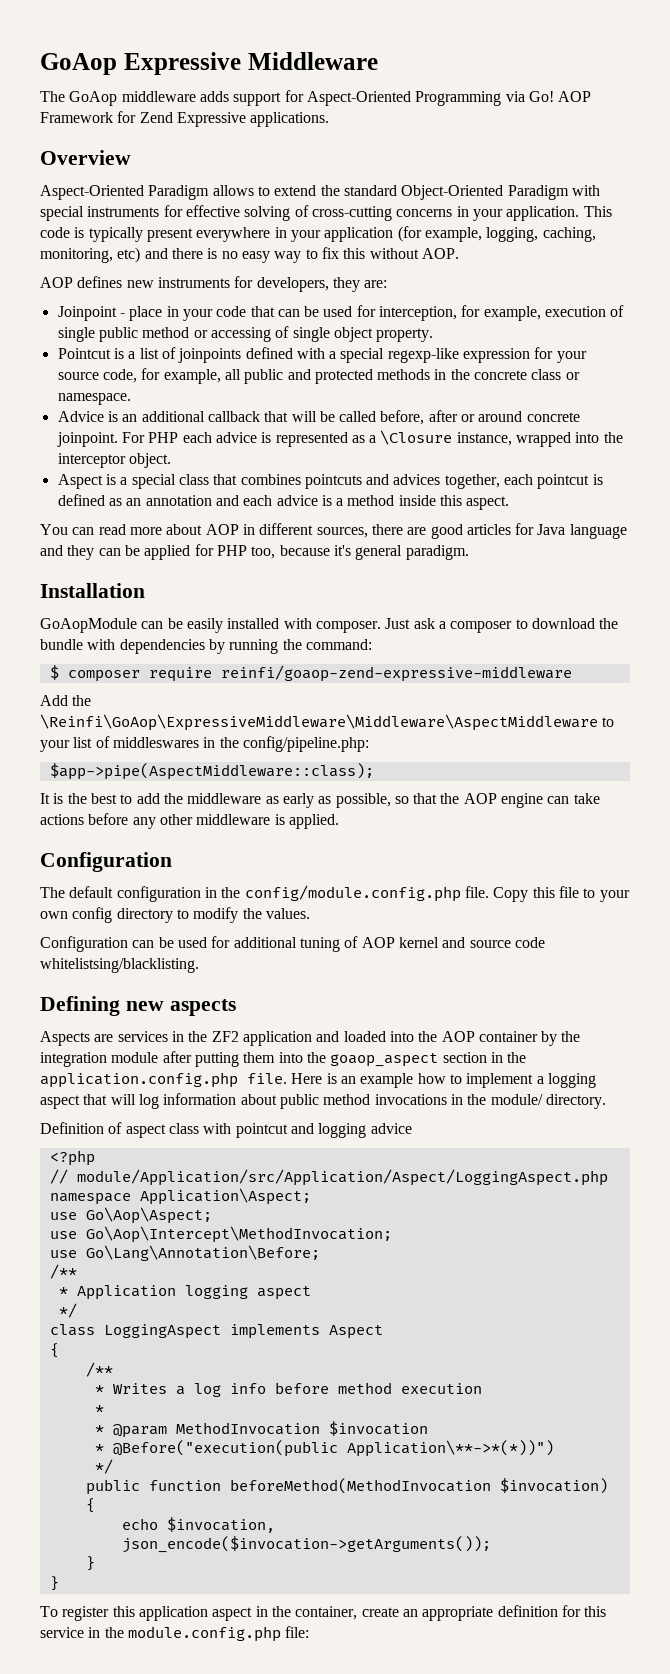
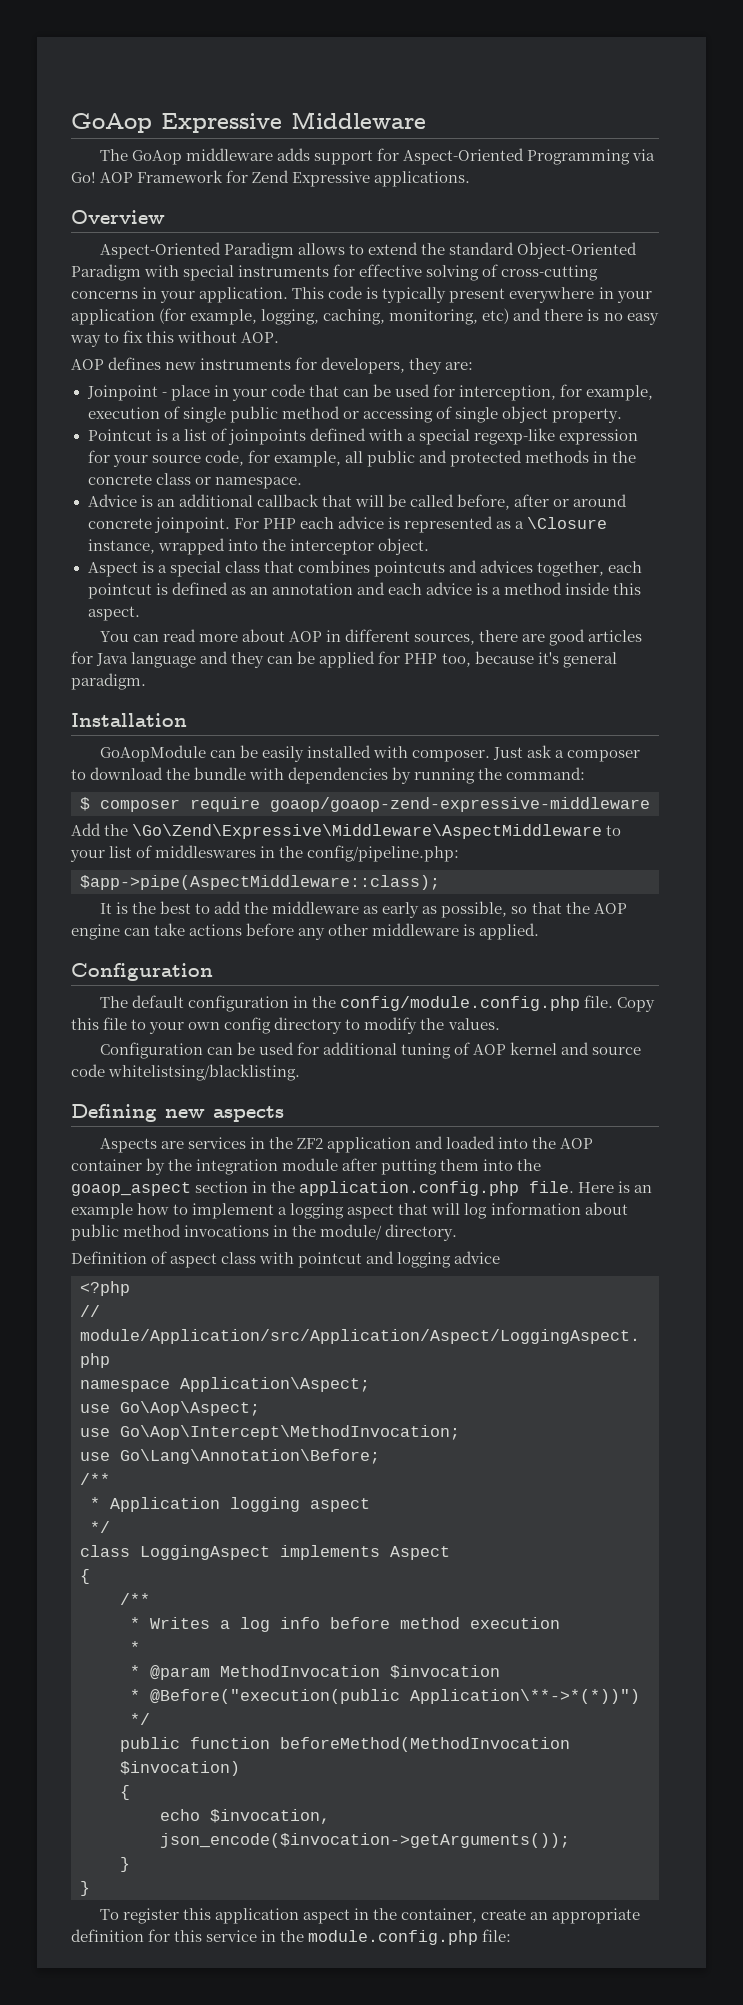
- $ composer require reinfi/goaop-zend-expressive-middleware
+ $ composer require goaop/goaop-zend-expressive-middleware
- Add the \Reinfi\GoAop\ExpressiveMiddleware\Middleware\AspectMiddleware to your list of middleswares in the config/pipeline.php:
+ Add the \Go\Zend\Expressive\Middleware\AspectMiddleware to your list of middleswares in the config/pipeline.php:

